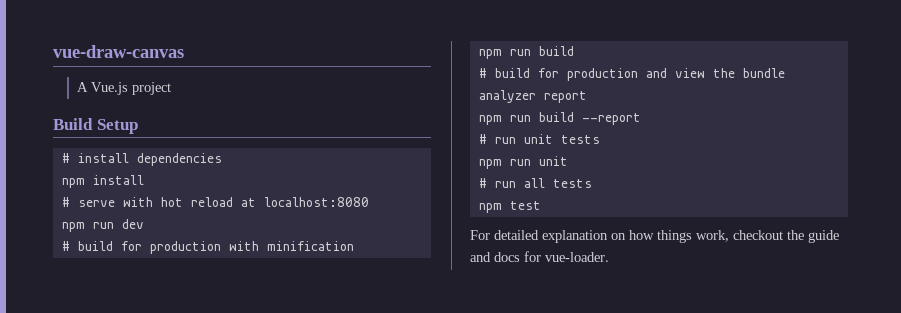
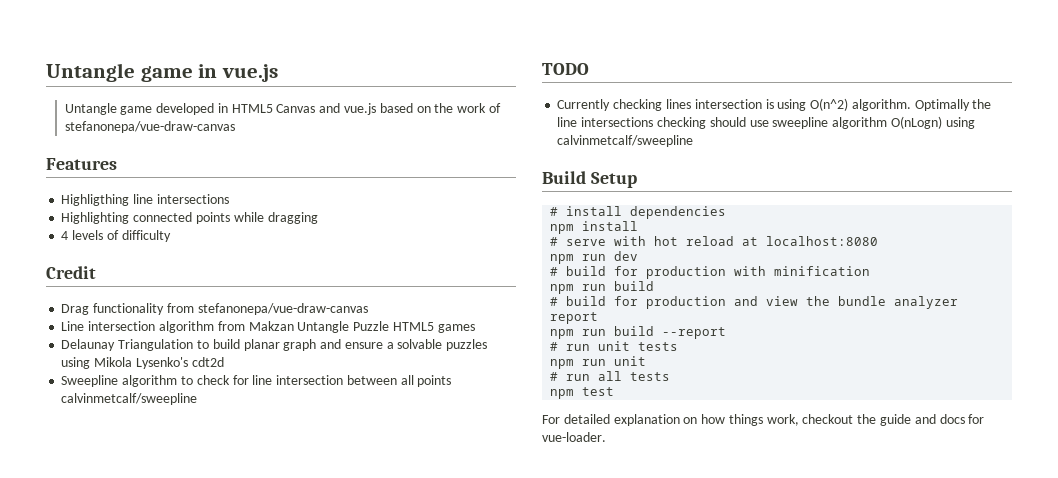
- vue-draw-canvas
- A Vue.js project
+ Untangle game in vue.js
+ Untangle game developed in HTML5 Canvas and vue.js based on the work of stefanonepa/vue-draw-canvas
+ Features
+ Highligthing line intersections
+ Highlighting connected points while dragging
+ 4 levels of difficulty
+ Credit
+ Drag functionality from stefanonepa/vue-draw-canvas
+ Line intersection algorithm from Makzan Untangle Puzzle HTML5 games
+ Delaunay Triangulation to build planar graph and ensure a solvable puzzles using Mikola Lysenko's cdt2d
+ Sweepline algorithm to check for line intersection between all points calvinmetcalf/sweepline
+ TODO
+ Currently checking lines intersection is using O(n^2) algorithm. Optimally the line intersections checking should use sweepline algorithm O(nLogn) using calvinmetcalf/sweepline

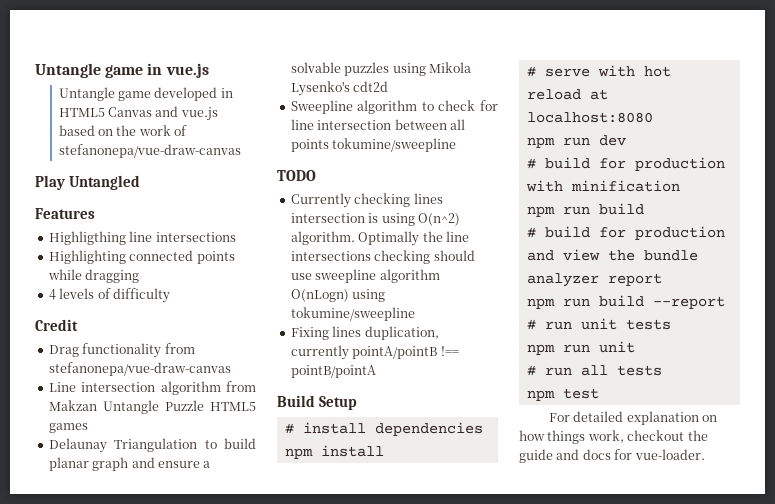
+ Play Untangled
- Sweepline algorithm to check for line intersection between all points calvinmetcalf/sweepline
+ Sweepline algorithm to check for line intersection between all points tokumine/sweepline
- Optimally the line intersections checking should use sweepline algorithm O(nLogn) using calvinmetcalf/sweepline
+ Optimally the line intersections checking should use sweepline algorithm O(nLogn) using tokumine/sweepline
+ Fixing lines duplication, currently pointA/pointB !== pointB/pointA

